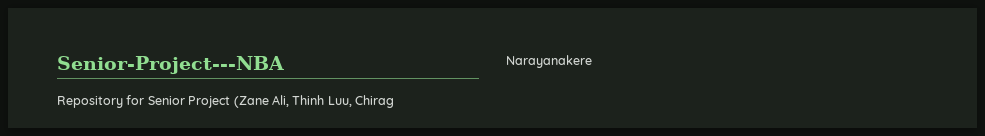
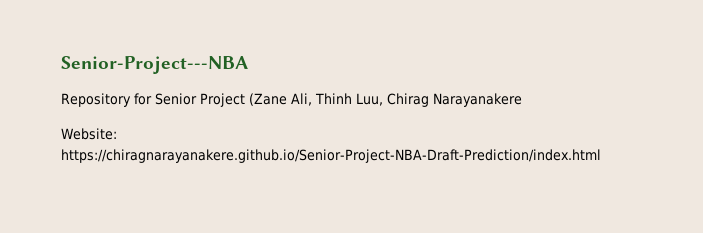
+ Website: https://chiragnarayanakere.github.io/Senior-Project-NBA-Draft-Prediction/index.html

